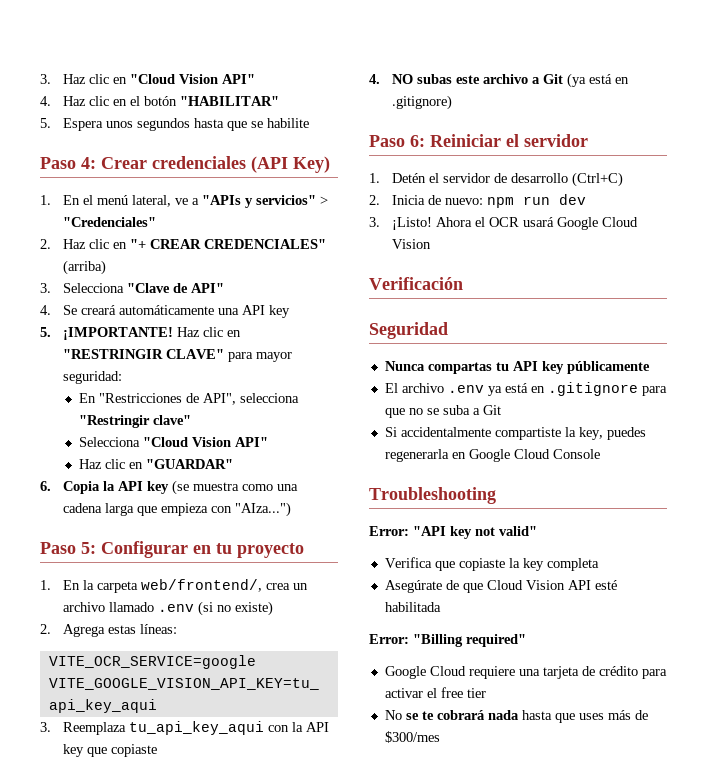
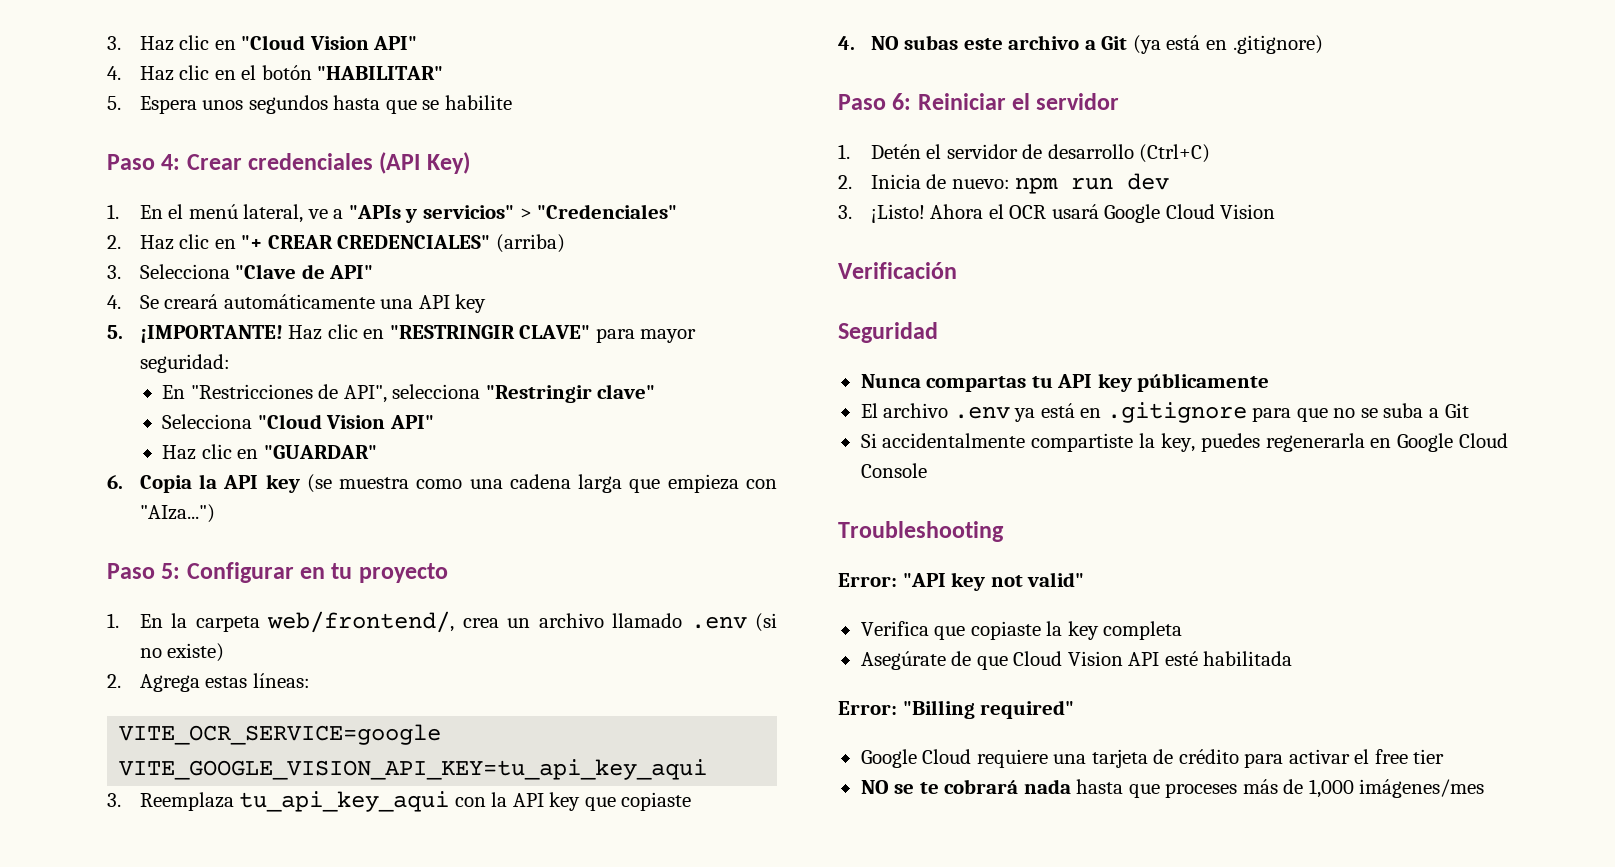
- No se te cobrará nada hasta que uses más de $300/mes
+ NO se te cobrará nada hasta que proceses más de 1,000 imágenes/mes

